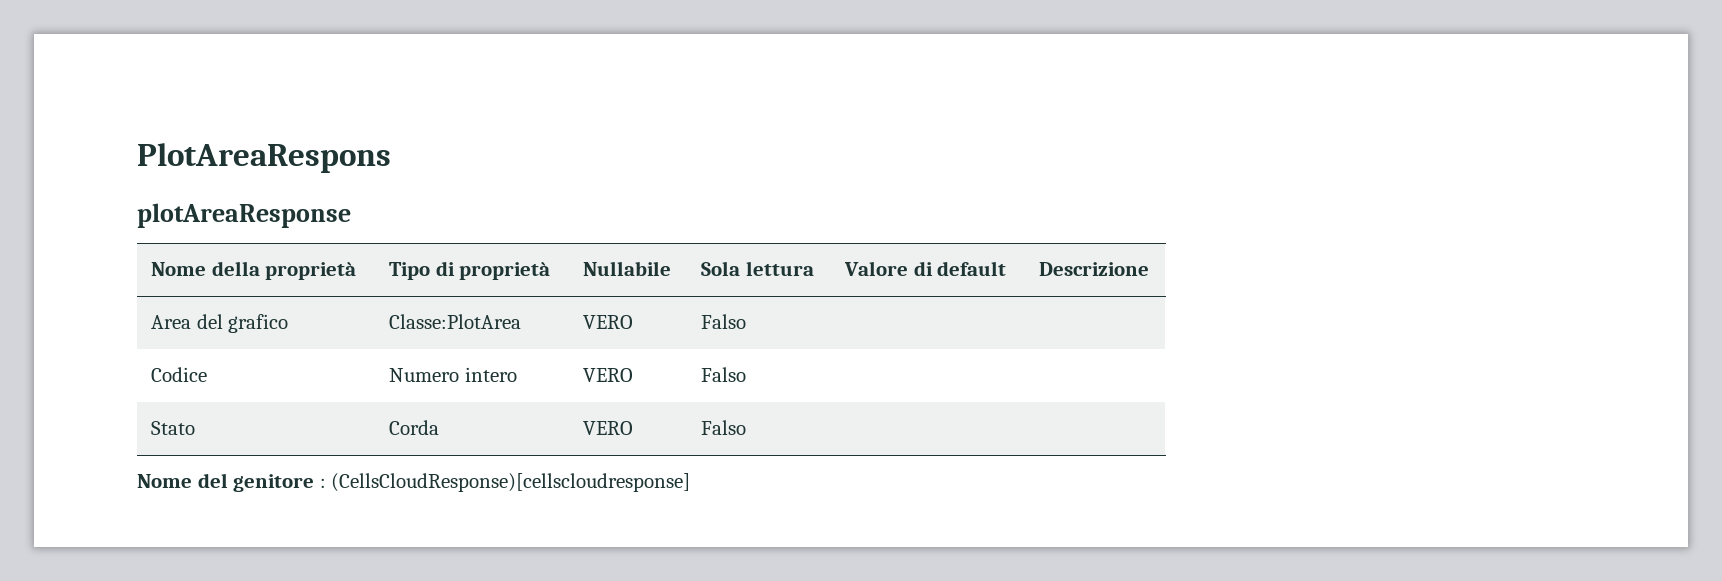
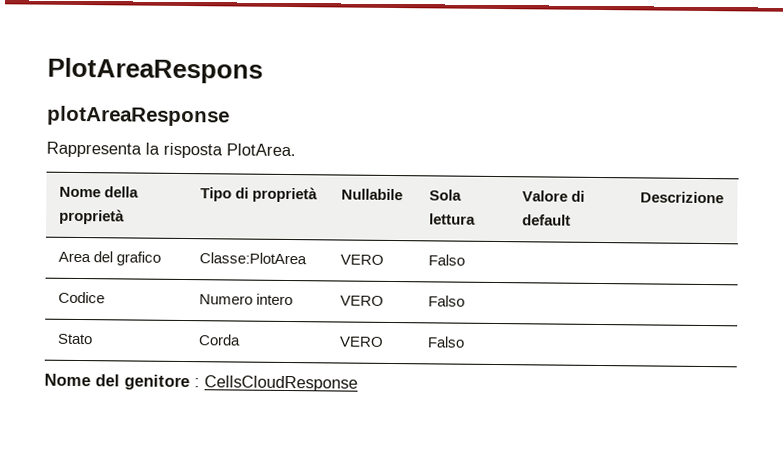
+ Rappresenta la risposta PlotArea.
- Nome del genitore : (CellsCloudResponse)[cellscloudresponse]
+ Nome del genitore : CellsCloudResponse

